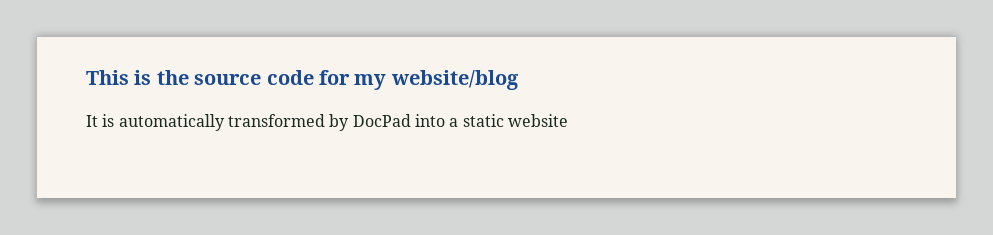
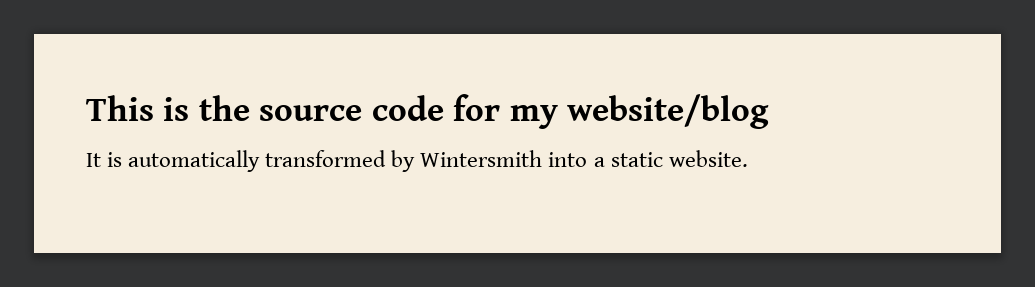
- It is automatically transformed by DocPad into a static website
+ It is automatically transformed by Wintersmith into a static website.

